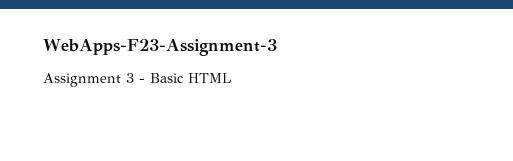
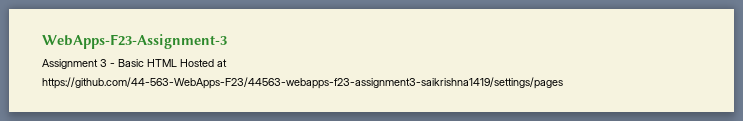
- Assignment 3 - Basic HTML
+ Assignment 3 - Basic HTML Hosted at https://github.com/44-563-WebApps-F23/44563-webapps-f23-assignment3-saikrishna1419/settings/pages

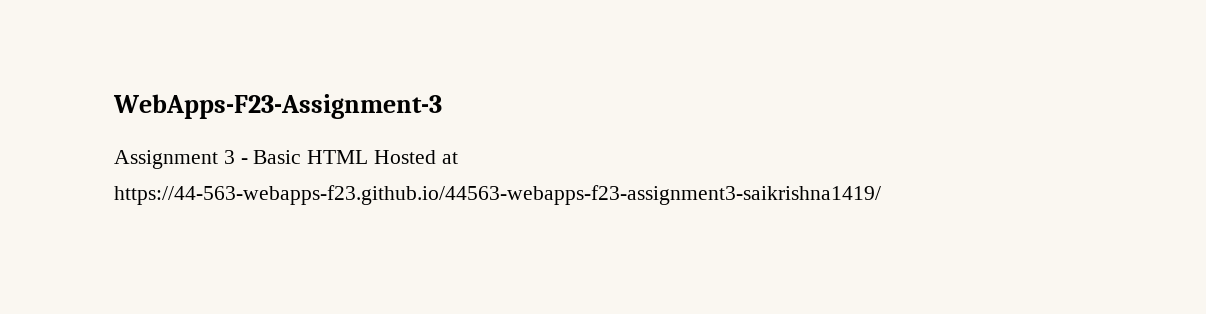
- Assignment 3 - Basic HTML Hosted at https://github.com/44-563-WebApps-F23/44563-webapps-f23-assignment3-saikrishna1419/settings/pages
+ Assignment 3 - Basic HTML Hosted at https://44-563-webapps-f23.github.io/44563-webapps-f23-assignment3-saikrishna1419/

